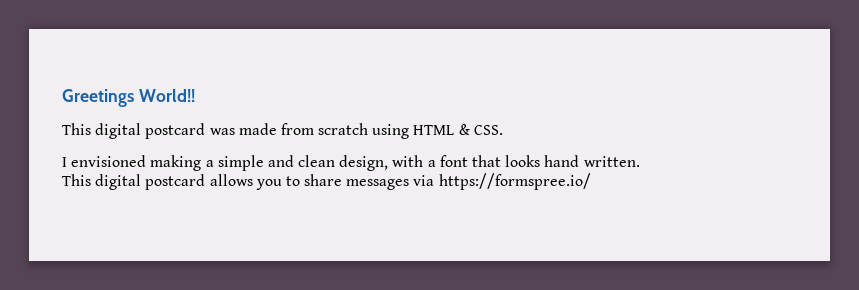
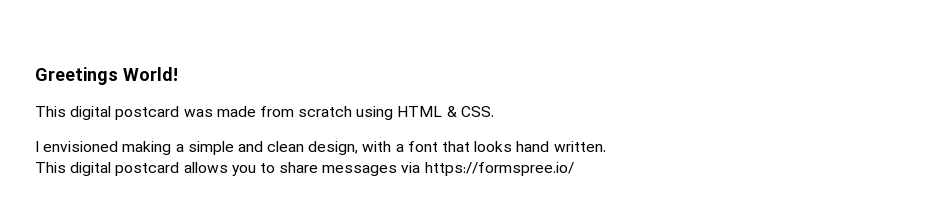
- Greetings World!!
+ Greetings World!

